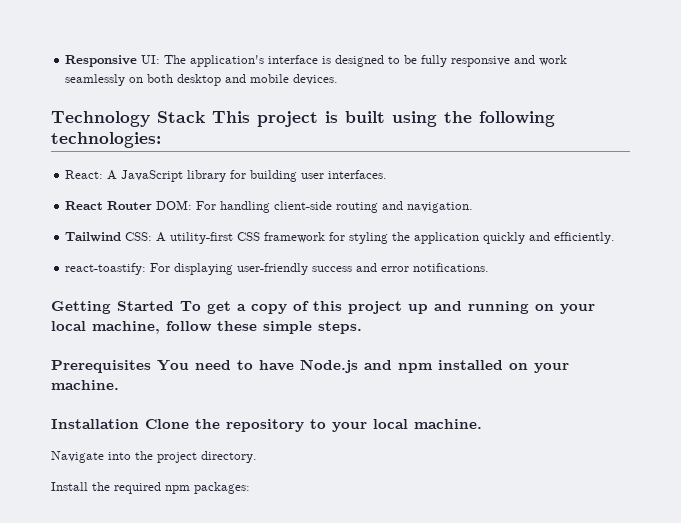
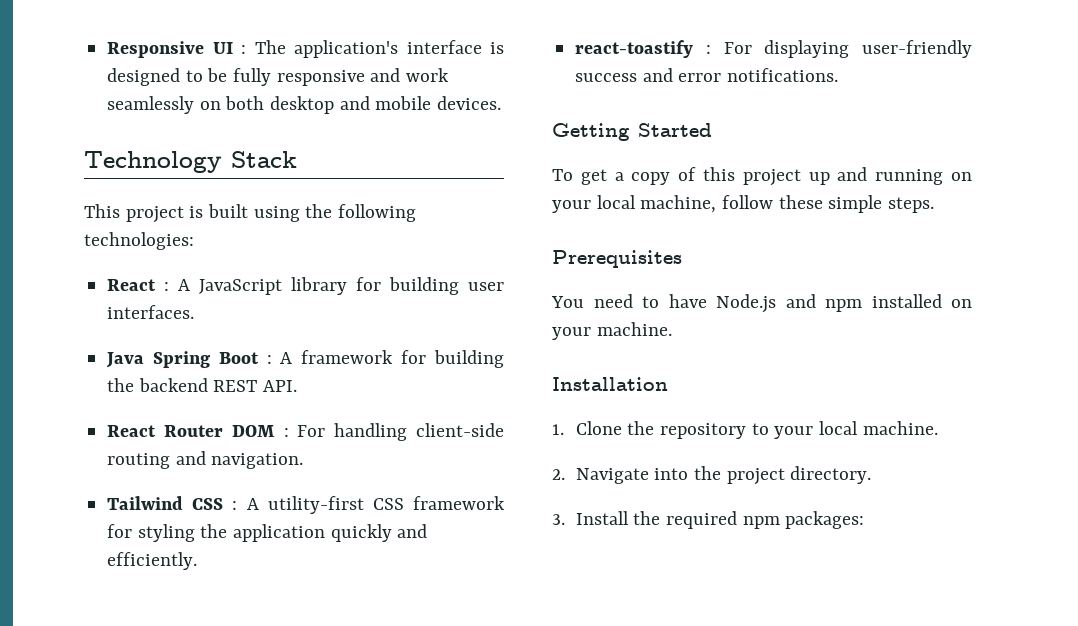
- Responsive UI: The application's interface is designed to be fully responsive and work seamlessly on both desktop and mobile devices.
+ Responsive UI : The application's interface is designed to be fully responsive and work seamlessly on both desktop and mobile devices.
- Technology Stack This project is built using the following technologies:
+ Technology Stack
+ This project is built using the following technologies:
- React: A JavaScript library for building user interfaces.
+ React : A JavaScript library for building user interfaces.
+ Java Spring Boot : A framework for building the backend REST API.
- React Router DOM: For handling client-side routing and navigation.
+ React Router DOM : For handling client-side routing and navigation.
- Tailwind CSS: A utility-first CSS framework for styling the application quickly and efficiently.
+ Tailwind CSS : A utility-first CSS framework for styling the application quickly and efficiently.
- react-toastify: For displaying user-friendly success and error notifications.
+ react-toastify : For displaying user-friendly success and error notifications.
- Getting Started To get a copy of this project up and running on your local machine, follow these simple steps.
+ Getting Started
+ To get a copy of this project up and running on your local machine, follow these simple steps.
- Prerequisites You need to have Node.js and npm installed on your machine.
+ Prerequisites
+ You need to have Node.js and npm installed on your machine.
- Installation Clone the repository to your local machine.
+ Installation
+ 1. Clone the repository to your local machine.
- Navigate into the project directory.
+ 2. Navigate into the project directory.
- Install the required npm packages:
+ 3. Install the required npm packages:

